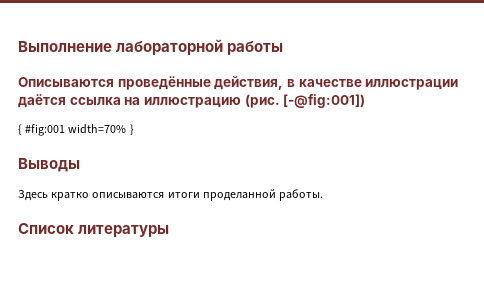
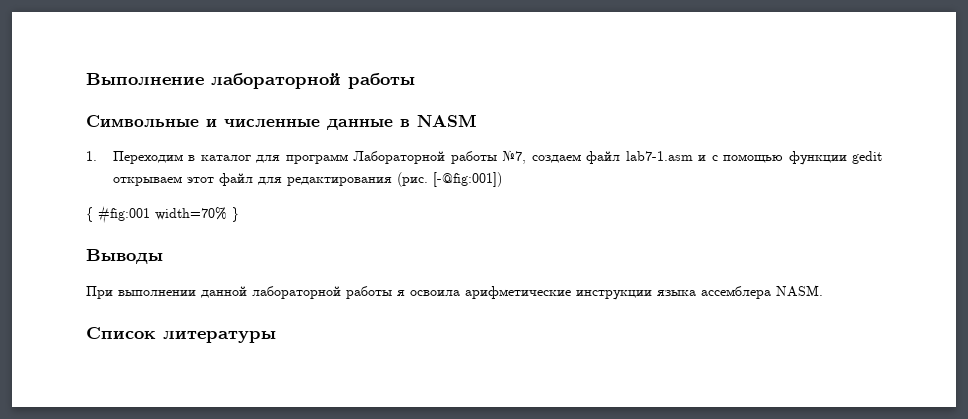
- Описываются проведённые действия, в качестве иллюстрации даётся ссылка на иллюстрацию (рис.
+ Символьные и численные данные в NASM
+ 1. Переходим в каталог для программ Лабораторной работы №7, создаем файл lab7-1.asm и с помощью функции gedit открываем этот файл для редактирования (рис.
- Здесь кратко описываются итоги проделанной работы.
+ При выполнении данной лабораторной работы я освоила арифметические инструкции языка ассемблера NASM.

